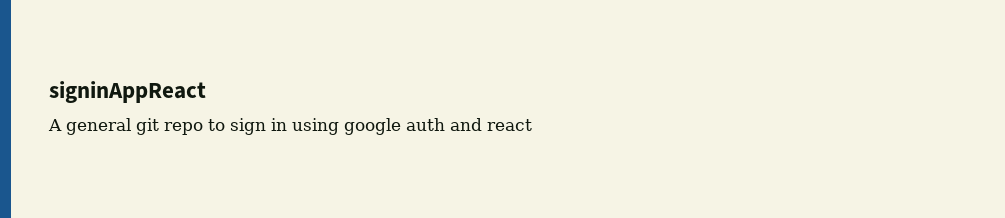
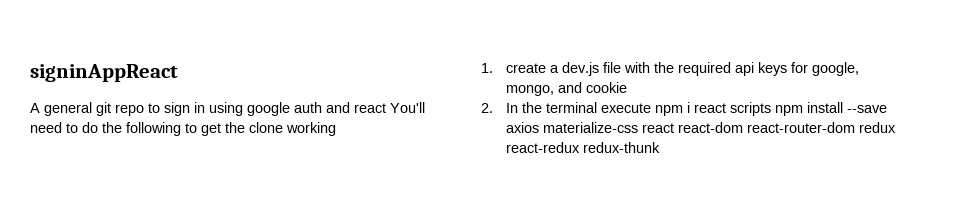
- A general git repo to sign in using google auth and react
+ A general git repo to sign in using google auth and react You'll need to do the following to get the clone working
+ 1. create a dev.js file with the required api keys for google, mongo, and cookie
+ 2. In the terminal execute npm i react scripts npm install --save axios materialize-css react react-dom react-router-dom redux react-redux redux-thunk

